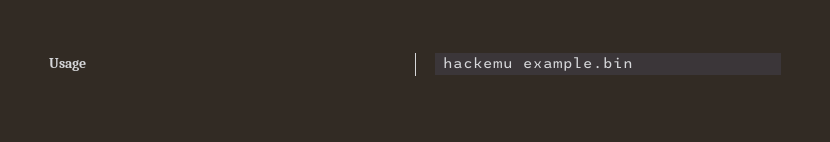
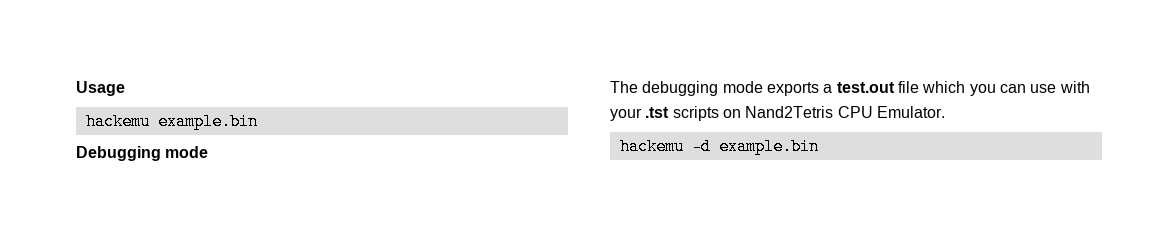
+ Debugging mode
+ The debugging mode exports a test.out file which you can use with your .tst scripts on Nand2Tetris CPU Emulator.
+ hackemu -d example.bin

